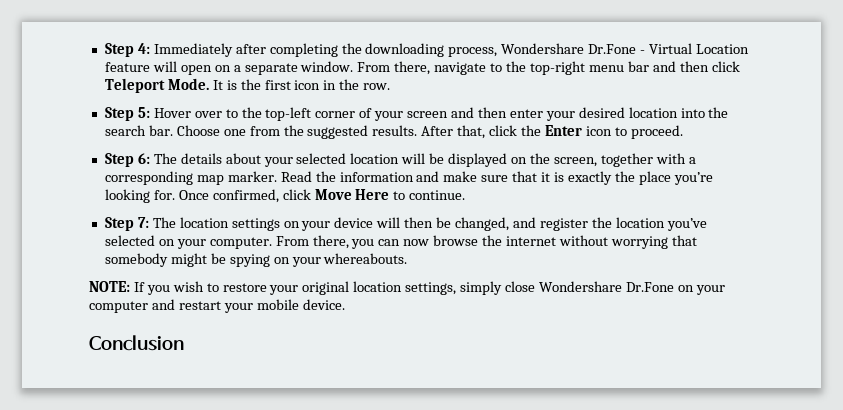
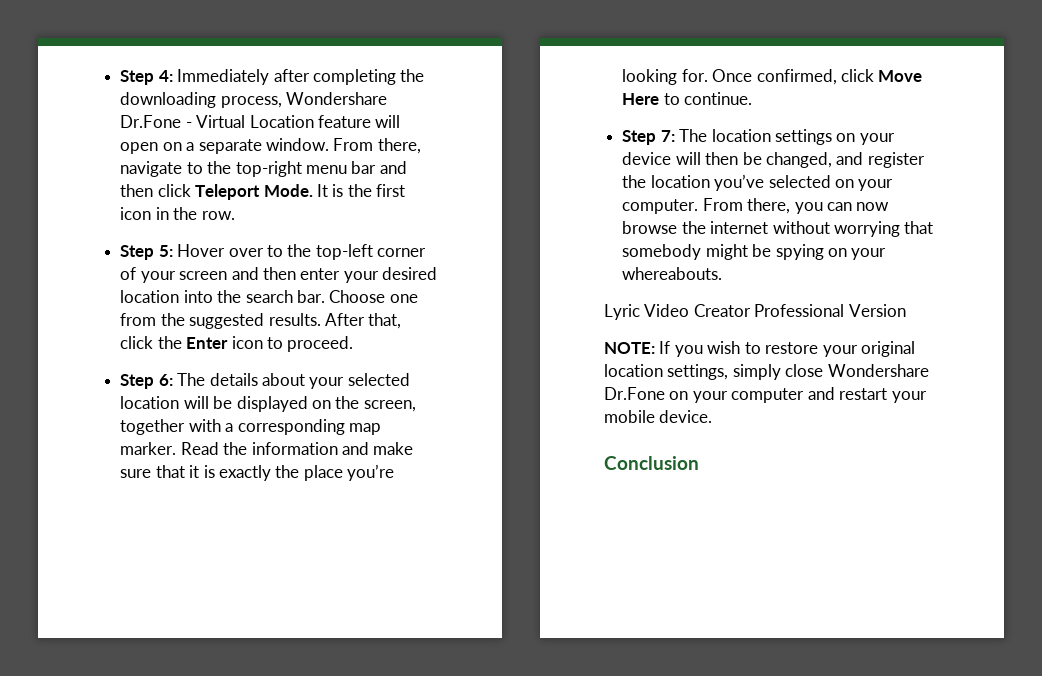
+ Lyric Video Creator Professional Version

